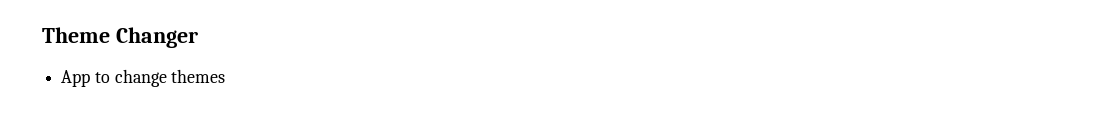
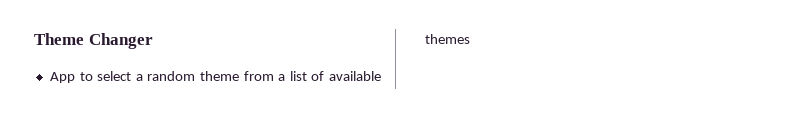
- App to change themes
+ App to select a random theme from a list of available themes

